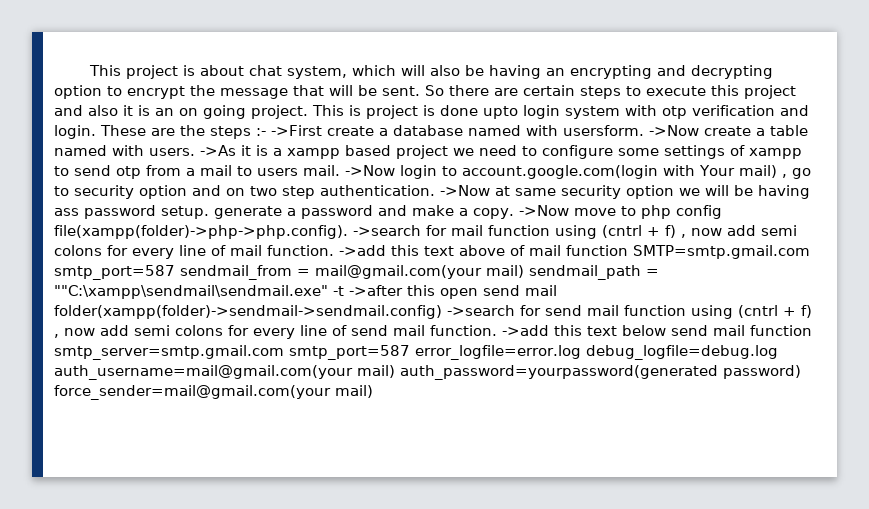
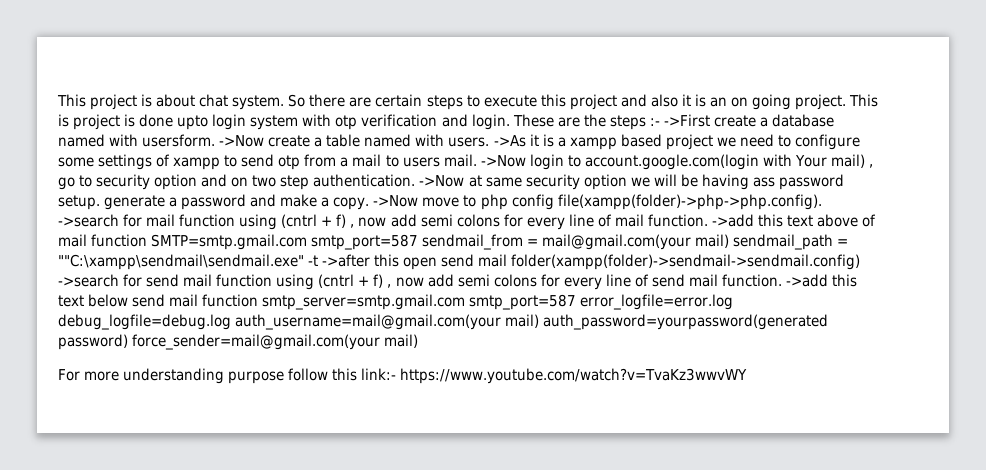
- This project is about chat system, which will also be having an encrypting and decrypting option to encrypt the message that will be sent.
+ This project is about chat system.
+ For more understanding purpose follow this link:- https://www.youtube.com/watch?v=TvaKz3wwvWY

